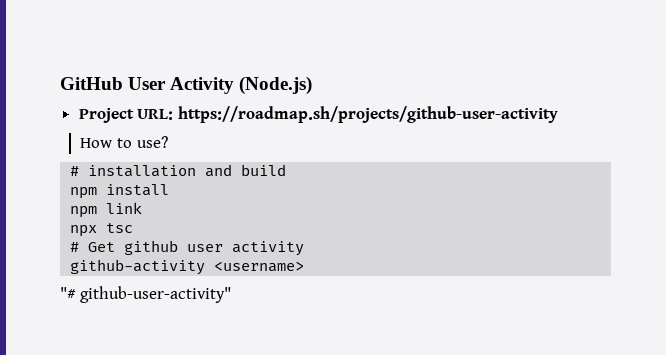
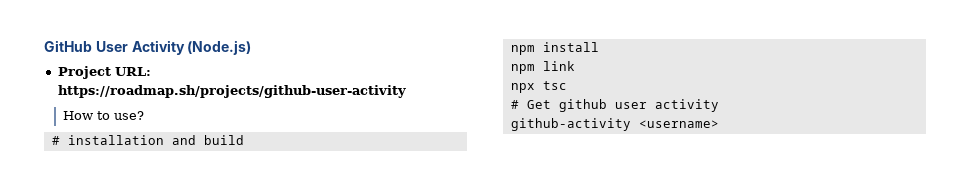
- "# github-user-activity"

